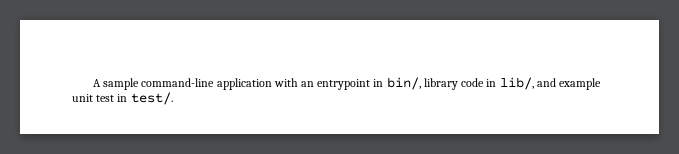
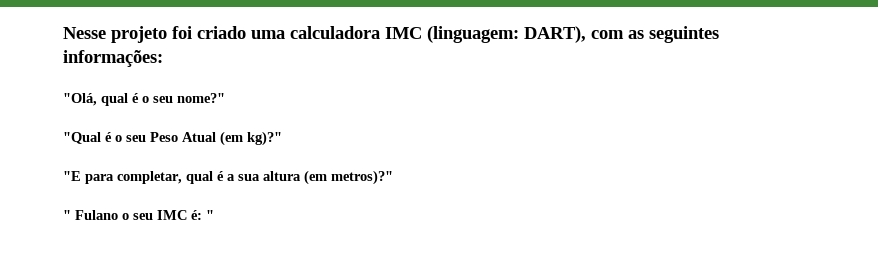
- A sample command-line application with an entrypoint in bin/, library code in lib/, and example unit test in test/.
+ Nesse projeto foi criado uma calculadora IMC (linguagem: DART), com as seguintes informações:
+ "Olá, qual é o seu nome?"
+ "Qual é o seu Peso Atual (em kg)?"
+ "E para completar, qual é a sua altura (em metros)?"
+ " Fulano o seu IMC é: "

